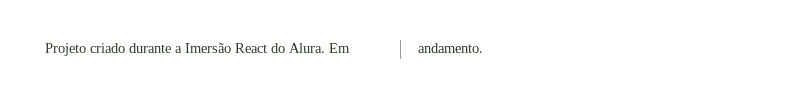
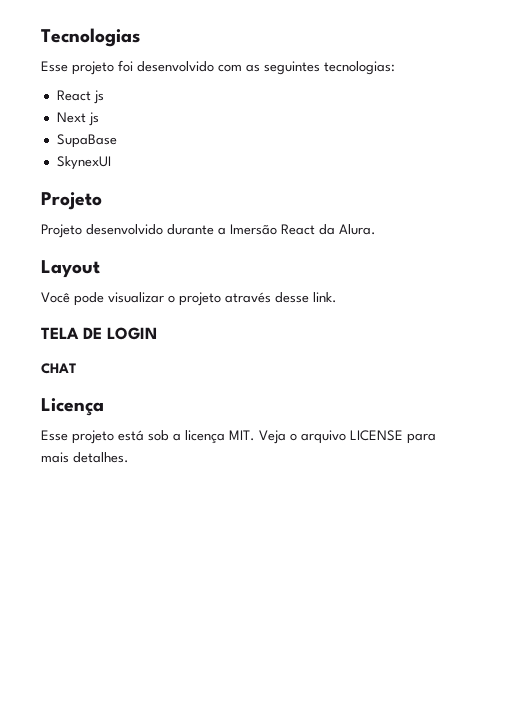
- Projeto criado durante a Imersão React do Alura. Em andamento.
+ Tecnologias
+ Esse projeto foi desenvolvido com as seguintes tecnologias:
+ React js
+ Next js
+ SupaBase
+ SkynexUI
+ Projeto
+ Projeto desenvolvido durante a Imersão React da Alura.
+ Layout
+ Você pode visualizar o projeto através desse link.
+ TELA DE LOGIN
+ CHAT
+ Licença
+ Esse projeto está sob a licença MIT. Veja o arquivo LICENSE para mais detalhes.

